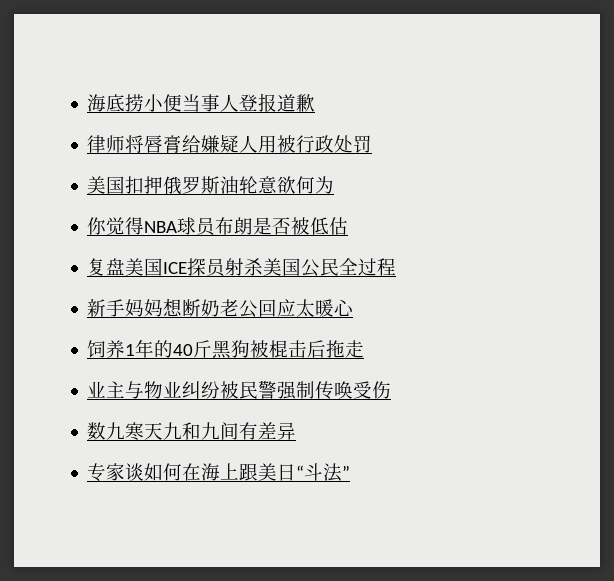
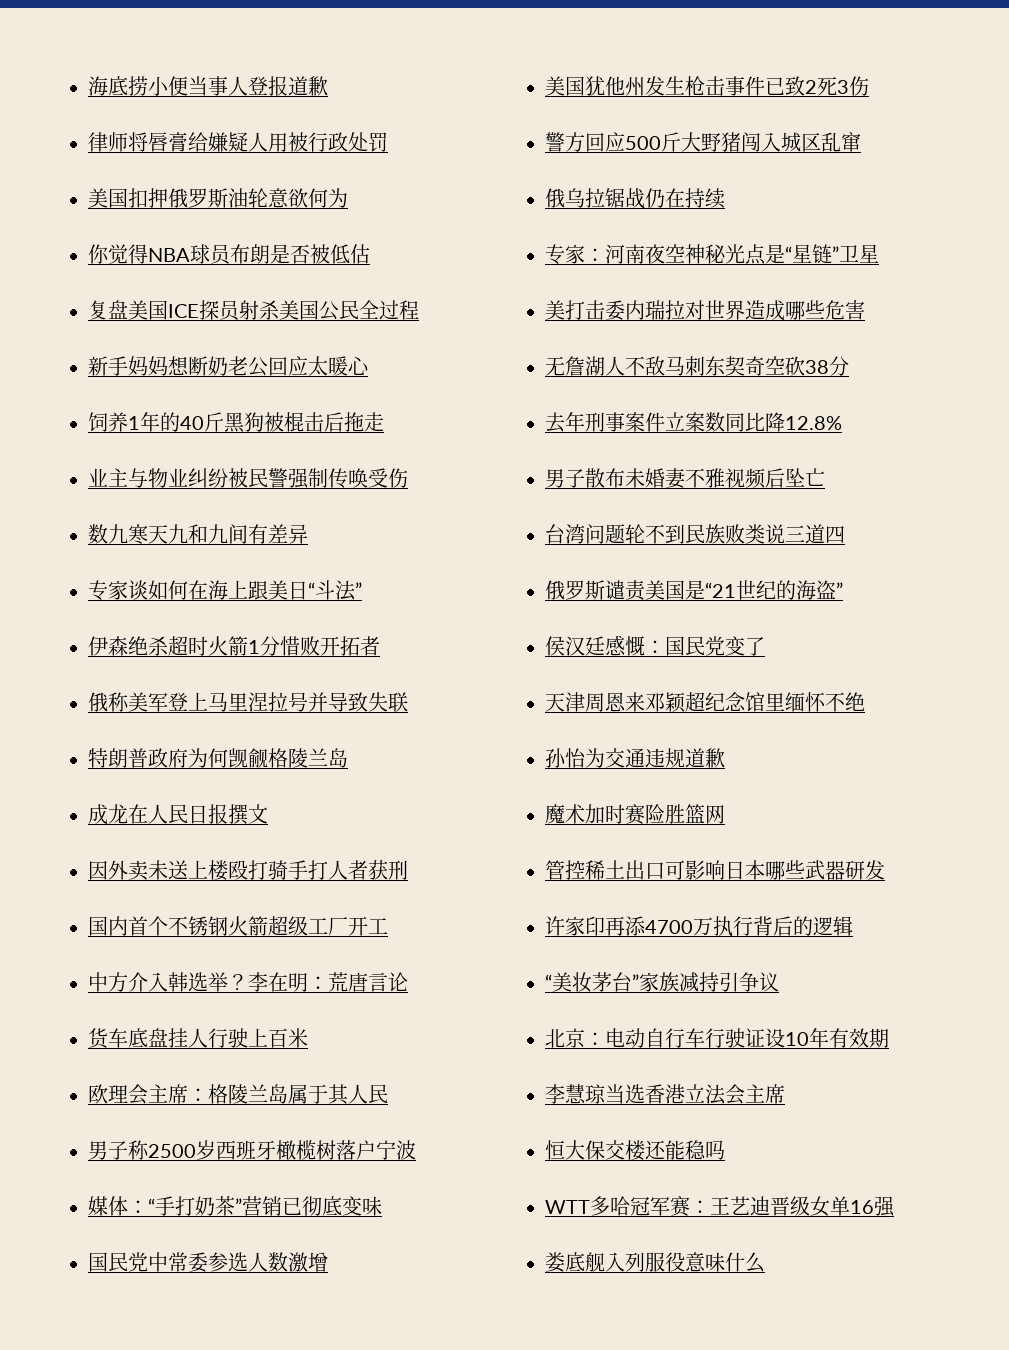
+ 伊森绝杀超时火箭1分惜败开拓者
+ 俄称美军登上马里涅拉号并导致失联
+ 特朗普政府为何觊觎格陵兰岛
+ 成龙在人民日报撰文
+ 因外卖未送上楼殴打骑手打人者获刑
+ 国内首个不锈钢火箭超级工厂开工
+ 中方介入韩选举？李在明：荒唐言论
+ 货车底盘挂人行驶上百米
+ 欧理会主席：格陵兰岛属于其人民
+ 男子称2500岁西班牙橄榄树落户宁波
+ 媒体：“手打奶茶”营销已彻底变味
+ 国民党中常委参选人数激增
+ 美国犹他州发生枪击事件已致2死3伤
+ 警方回应500斤大野猪闯入城区乱窜
+ 俄乌拉锯战仍在持续
+ 专家：河南夜空神秘光点是“星链”卫星
+ 美打击委内瑞拉对世界造成哪些危害
+ 无詹湖人不敌马刺东契奇空砍38分
+ 去年刑事案件立案数同比降12.8%
+ 男子散布未婚妻不雅视频后坠亡
+ 台湾问题轮不到民族败类说三道四
+ 俄罗斯谴责美国是“21世纪的海盗”
+ 侯汉廷感慨：国民党变了
+ 天津周恩来邓颖超纪念馆里缅怀不绝
+ 孙怡为交通违规道歉
+ 魔术加时赛险胜篮网
+ 管控稀土出口可影响日本哪些武器研发
+ 许家印再添4700万执行背后的逻辑
+ “美妆茅台”家族减持引争议
+ 北京：电动自行车行驶证设10年有效期
+ 李慧琼当选香港立法会主席
+ 恒大保交楼还能稳吗
+ WTT多哈冠军赛：王艺迪晋级女单16强
+ 娄底舰入列服役意味什么

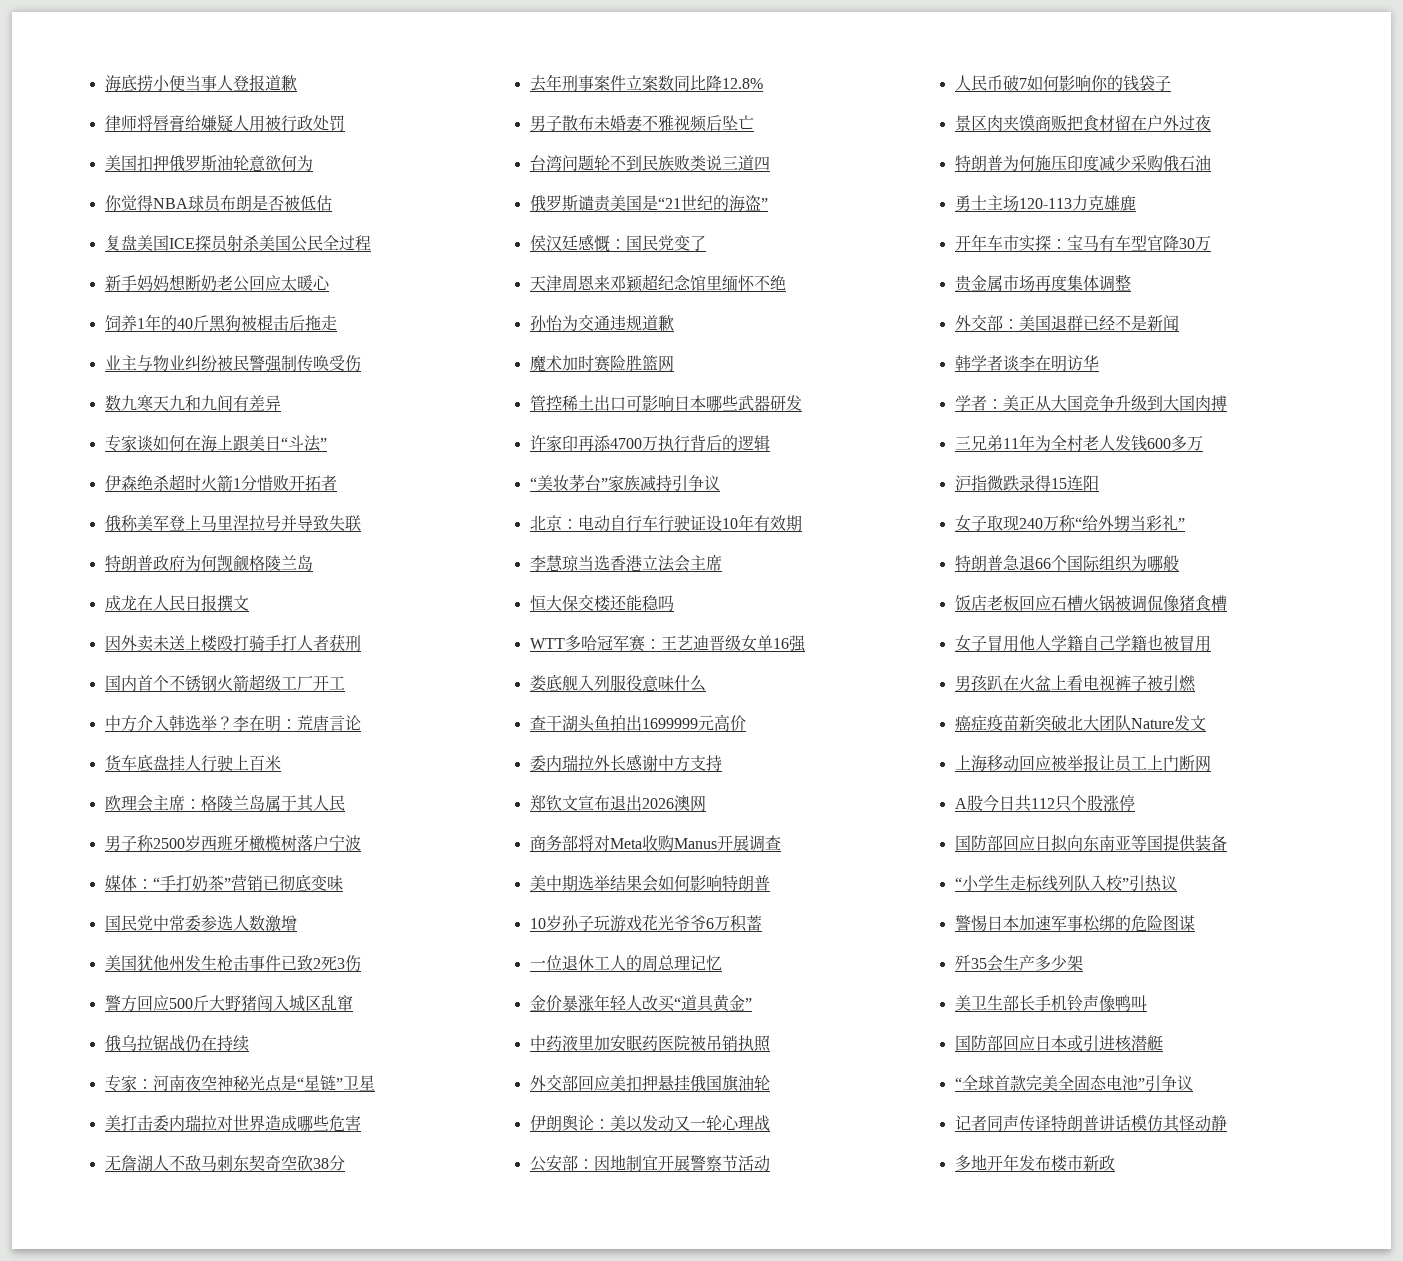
+ 查干湖头鱼拍出1699999元高价
+ 委内瑞拉外长感谢中方支持
+ 郑钦文宣布退出2026澳网
+ 商务部将对Meta收购Manus开展调查
+ 美中期选举结果会如何影响特朗普
+ 10岁孙子玩游戏花光爷爷6万积蓄
+ 一位退休工人的周总理记忆
+ 金价暴涨年轻人改买“道具黄金”
+ 中药液里加安眠药医院被吊销执照
+ 外交部回应美扣押悬挂俄国旗油轮
+ 伊朗舆论：美以发动又一轮心理战
+ 公安部：因地制宜开展警察节活动
+ 人民币破7如何影响你的钱袋子
+ 景区肉夹馍商贩把食材留在户外过夜
+ 特朗普为何施压印度减少采购俄石油
+ 勇士主场120-113力克雄鹿
+ 开年车市实探：宝马有车型官降30万
+ 贵金属市场再度集体调整
+ 外交部：美国退群已经不是新闻
+ 韩学者谈李在明访华
+ 学者：美正从大国竞争升级到大国肉搏
+ 三兄弟11年为全村老人发钱600多万
+ 沪指微跌录得15连阳
+ 女子取现240万称“给外甥当彩礼”
+ 特朗普急退66个国际组织为哪般
+ 饭店老板回应石槽火锅被调侃像猪食槽
+ 女子冒用他人学籍自己学籍也被冒用
+ 男孩趴在火盆上看电视裤子被引燃
+ 癌症疫苗新突破北大团队Nature发文
+ 上海移动回应被举报让员工上门断网
+ A股今日共112只个股涨停
+ 国防部回应日拟向东南亚等国提供装备
+ “小学生走标线列队入校”引热议
+ 警惕日本加速军事松绑的危险图谋
+ 歼35会生产多少架
+ 美卫生部长手机铃声像鸭叫
+ 国防部回应日本或引进核潜艇
+ “全球首款完美全固态电池”引争议
+ 记者同声传译特朗普讲话模仿其怪动静
+ 多地开年发布楼市新政

